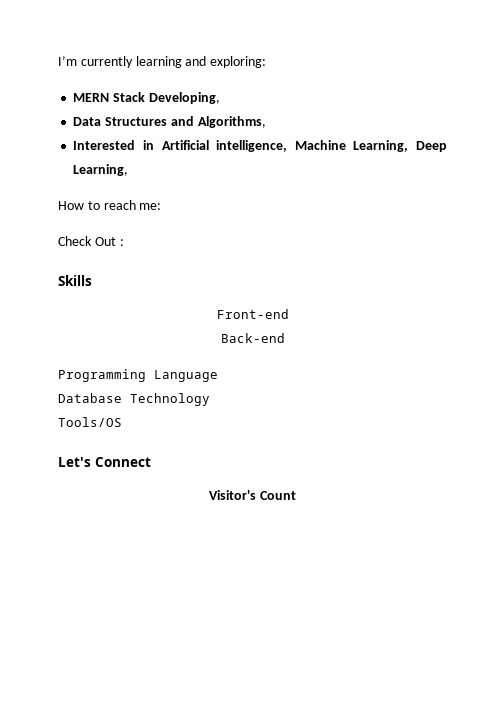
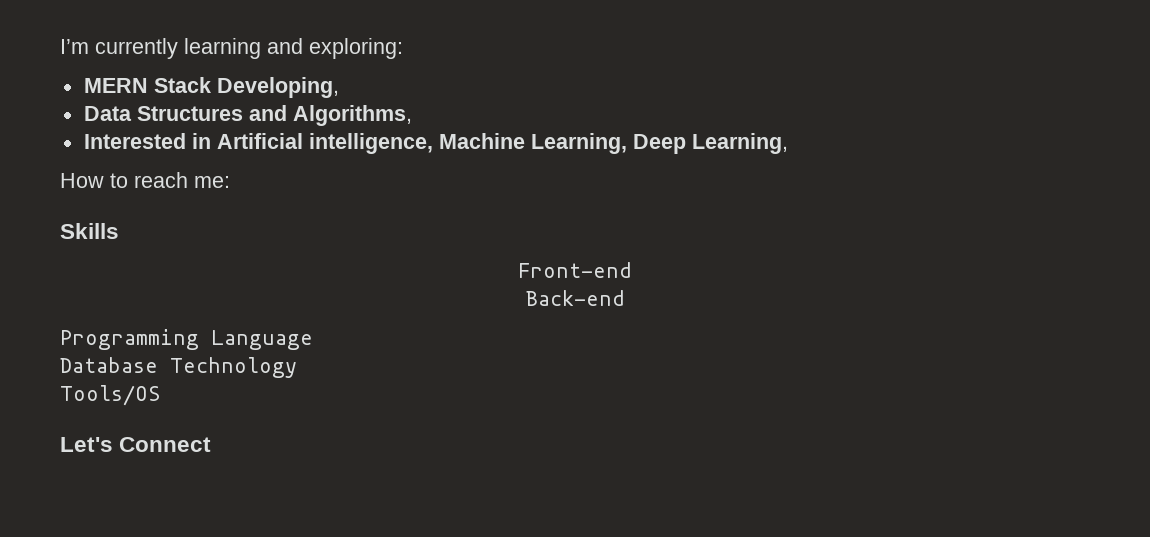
- Check Out :
- Visitor's Count

